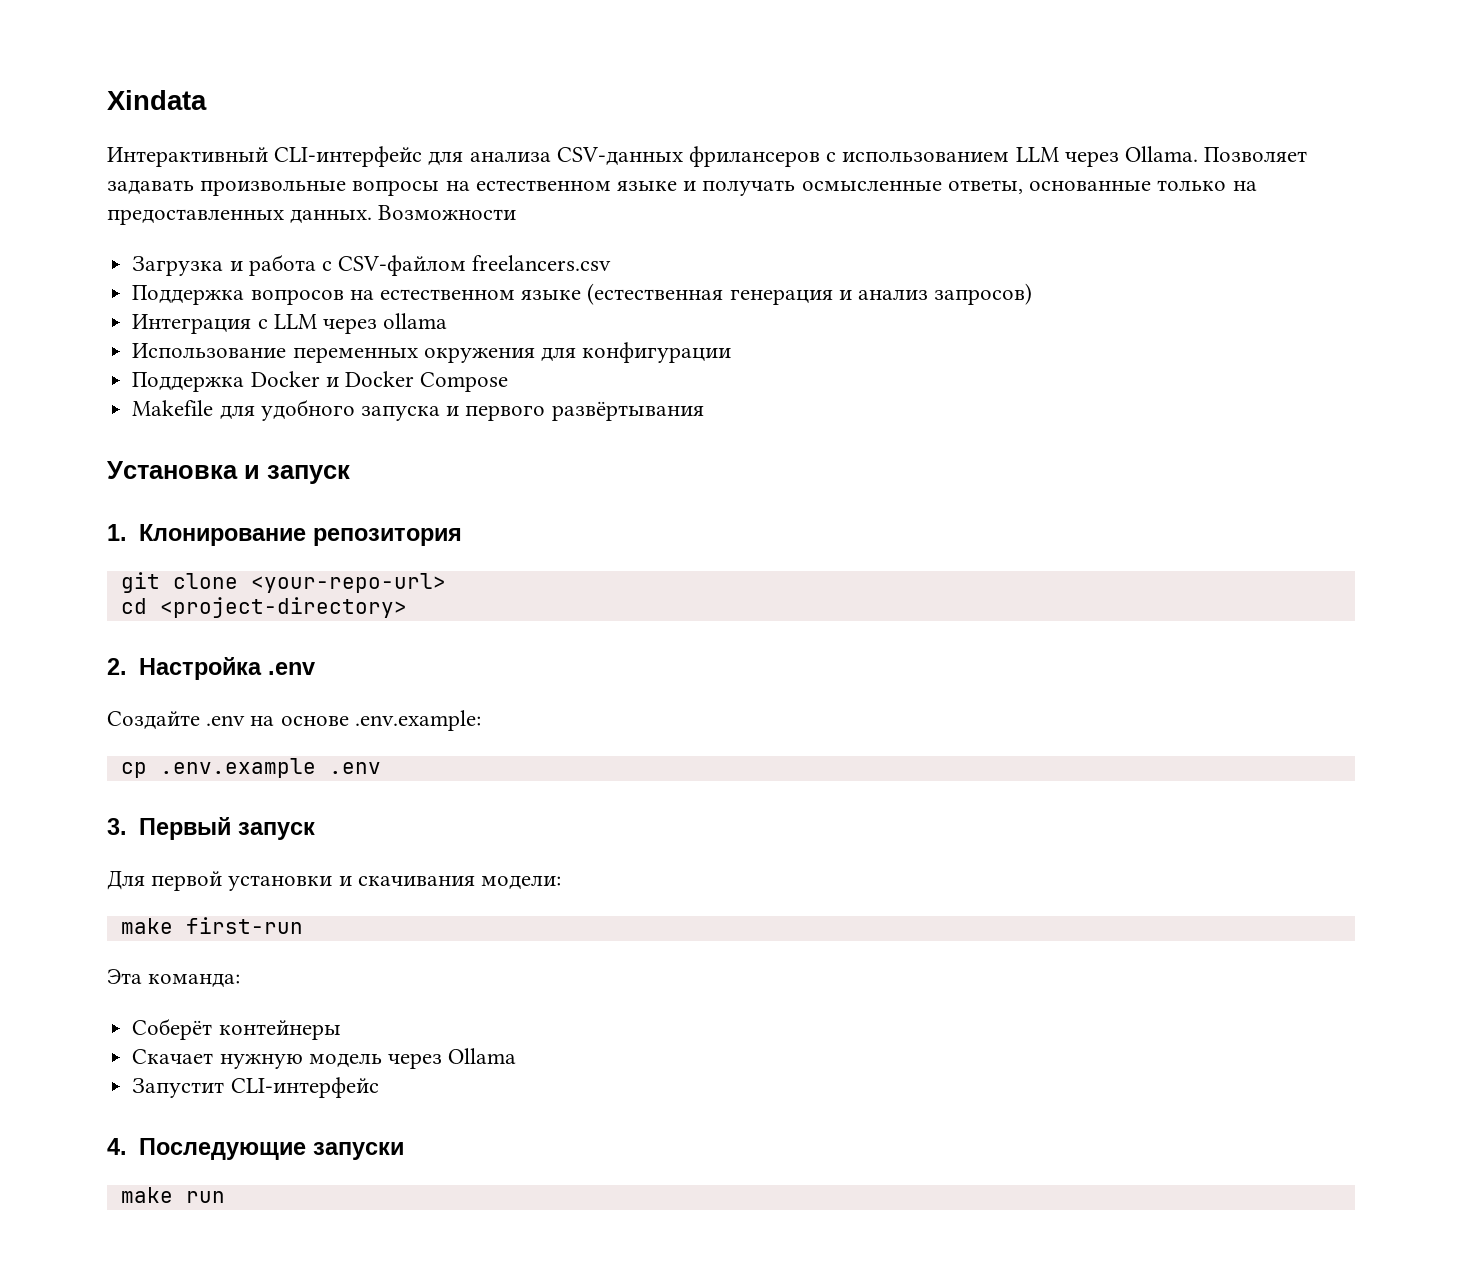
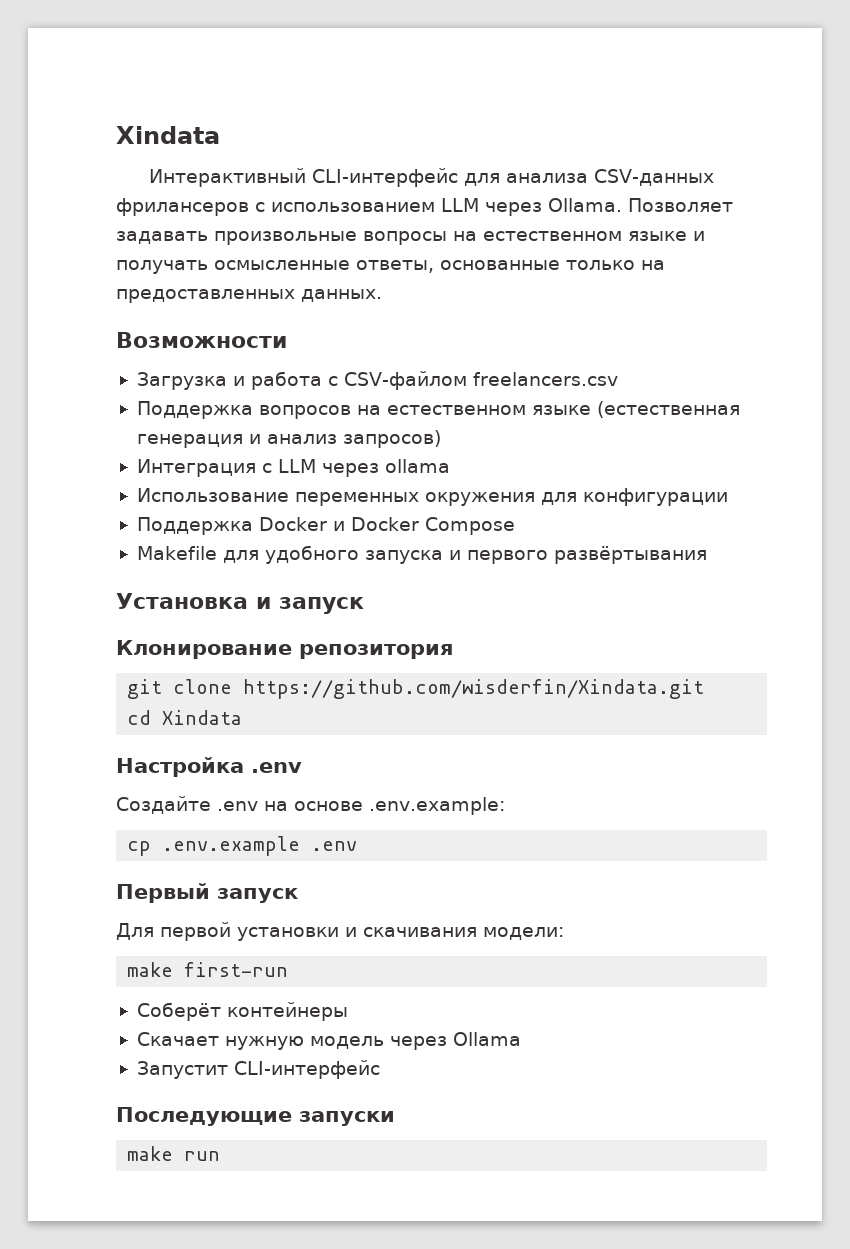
- Позволяет задавать произвольные вопросы на естественном языке и получать осмысленные ответы, основанные только на предоставленных данных. Возможности
+ Позволяет задавать произвольные вопросы на естественном языке и получать осмысленные ответы, основанные только на предоставленных данных.
+ Возможности
- 1. Клонирование репозитория
+ Клонирование репозитория
- git clone <your-repo-url>
+ git clone https://github.com/wisderfin/Xindata.git
- cd <project-directory>
- 2. Настройка .env
+ cd Xindata
+ Настройка .env
- 3. Первый запуск
+ Первый запуск
- Эта команда:
- 4. Последующие запуски
+ Последующие запуски

